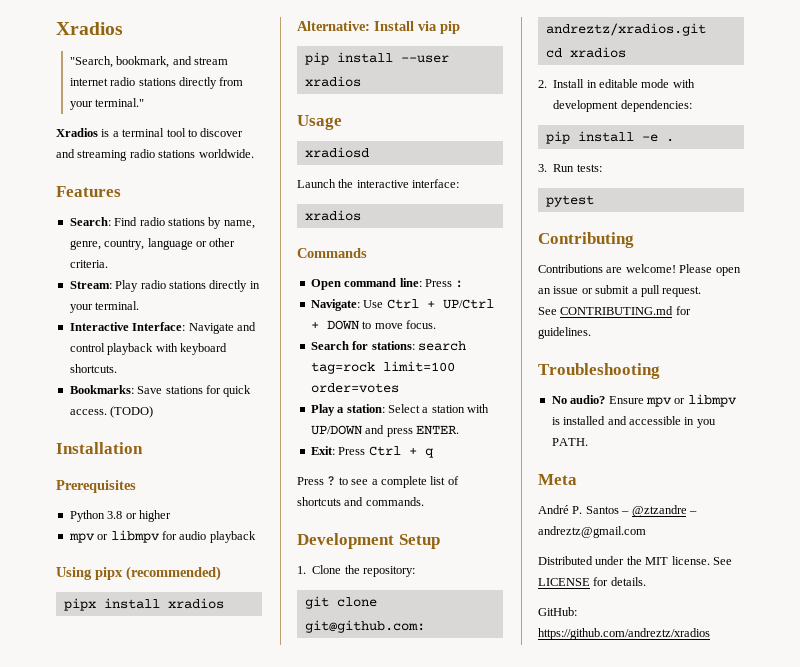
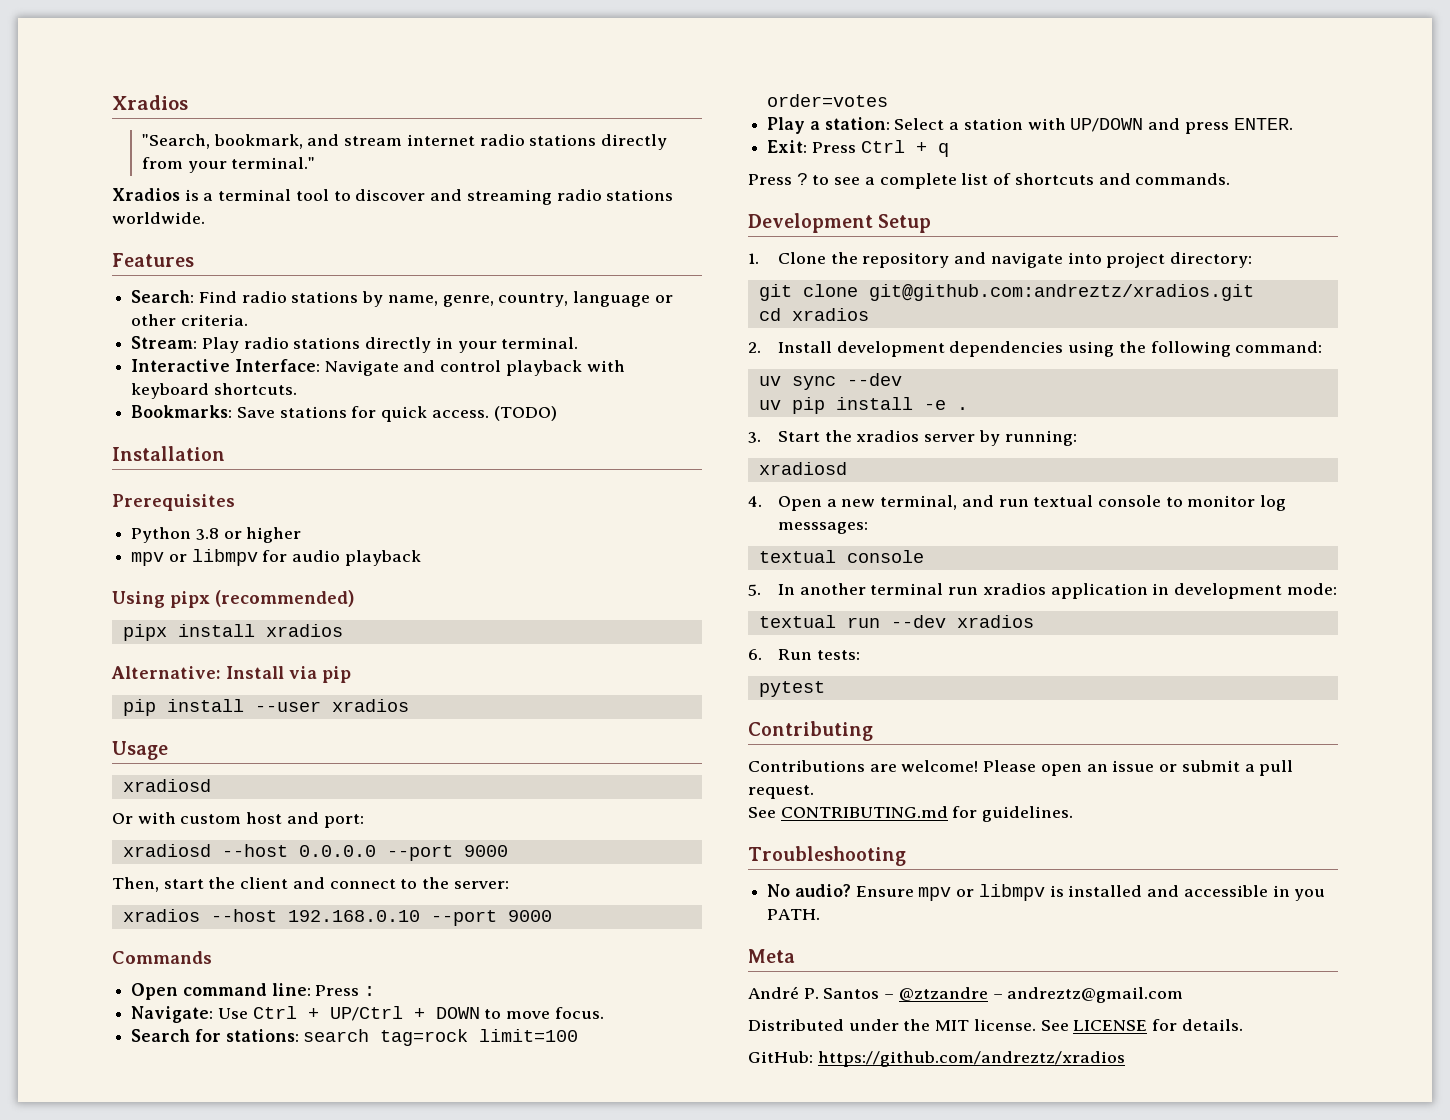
- Launch the interactive interface:
- xradios
+ Or with custom host and port:
+ xradiosd --host 0.0.0.0 --port 9000
+ Then, start the client and connect to the server:
+ xradios --host 192.168.0.10 --port 9000
- 1. Clone the repository:
+ 1. Clone the repository and navigate into project directory:
- 2. Install in editable mode with development dependencies:
- pip install -e .
- 3. Run tests:
+ 2. Install development dependencies using the following command:
+ uv sync --dev
+ uv pip install -e .
+ 3. Start the xradios server by running:
+ xradiosd
+ 4. Open a new terminal, and run textual console to monitor log messsages:
+ textual console
+ 5. In another terminal run xradios application in development mode:
+ textual run --dev xradios
+ 6. Run tests:

